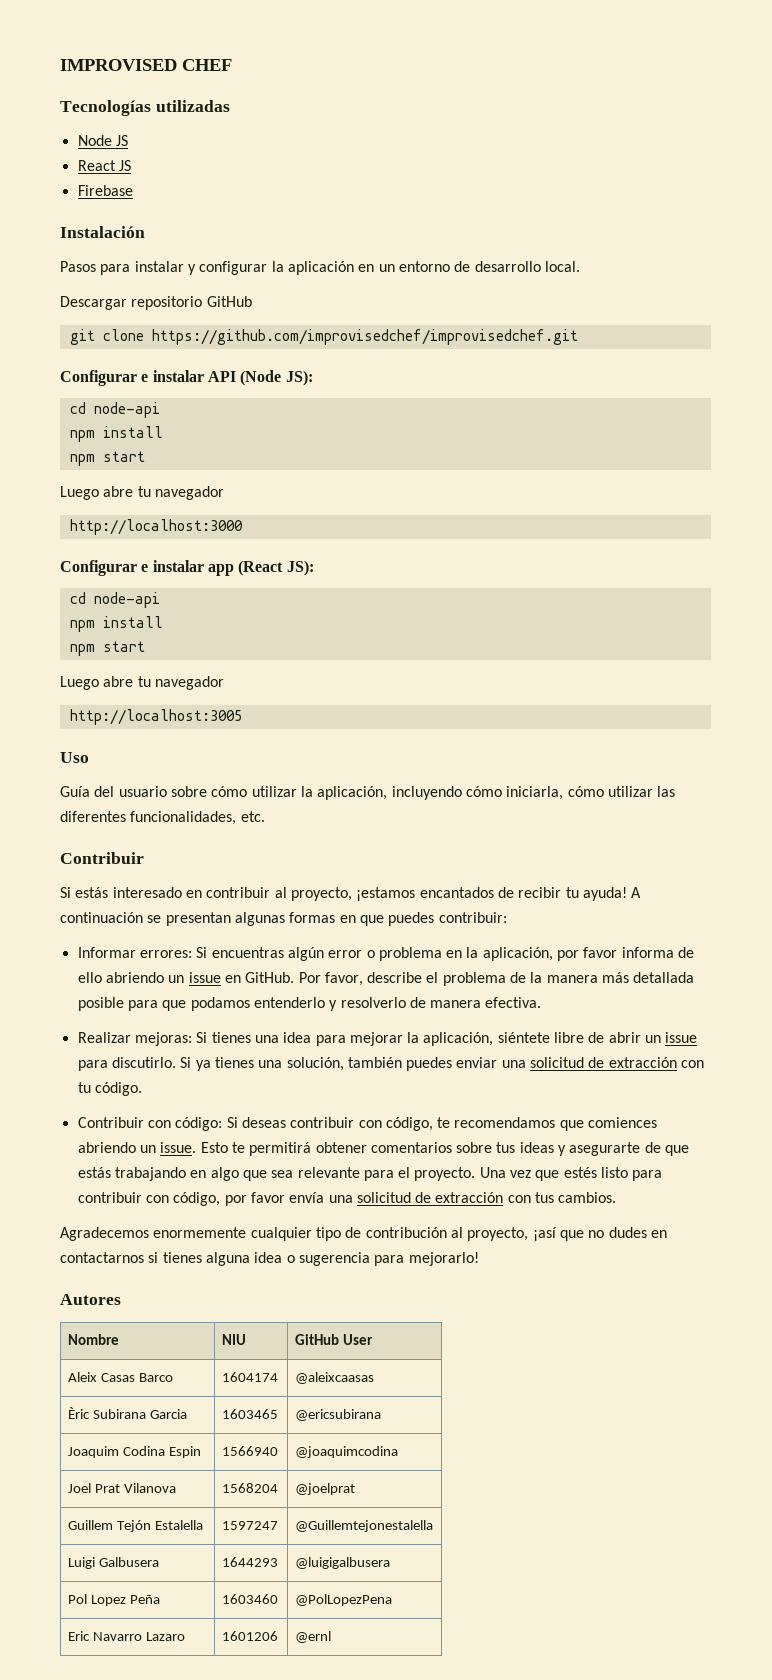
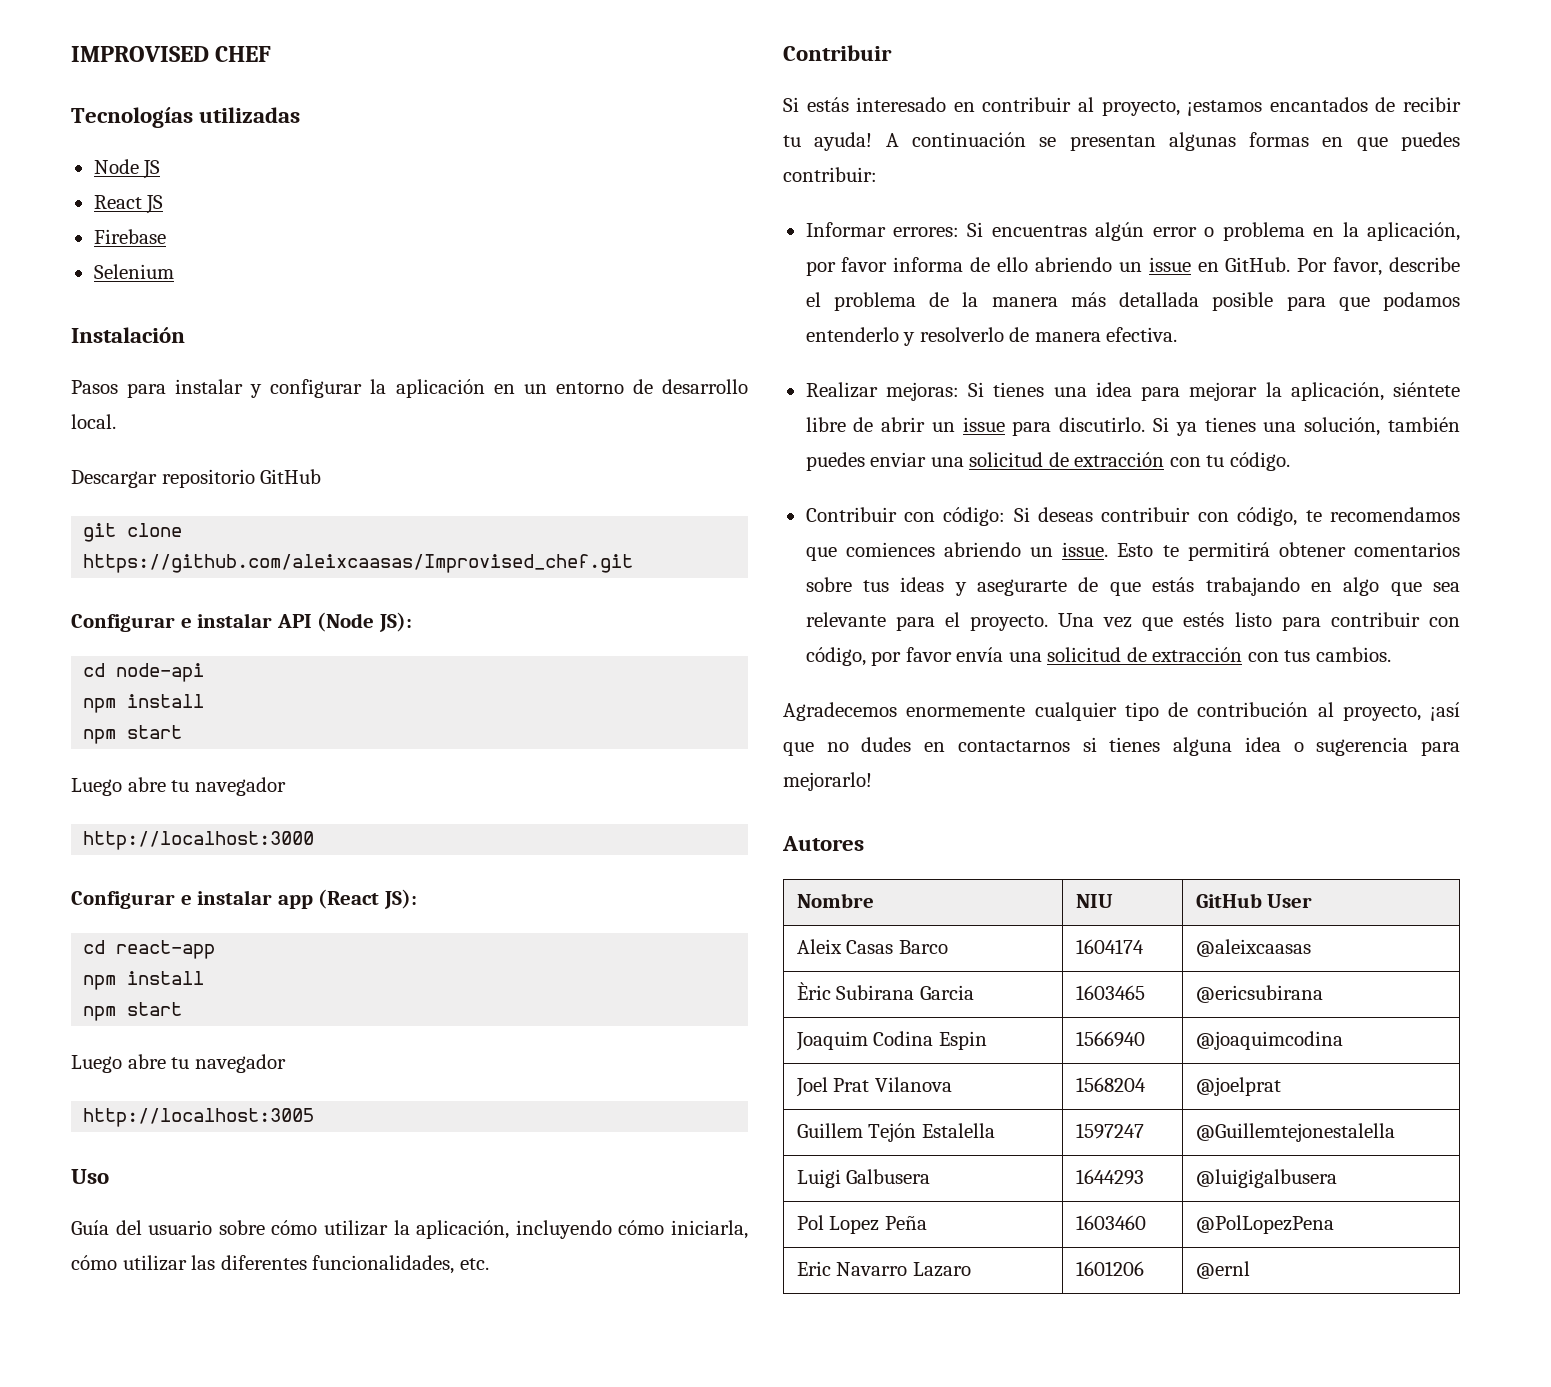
+ Selenium
- git clone https://github.com/improvisedchef/improvisedchef.git
+ git clone https://github.com/aleixcaasas/Improvised_chef.git
  Configurar e instalar app (React JS):
- cd node-api
+ cd react-app

